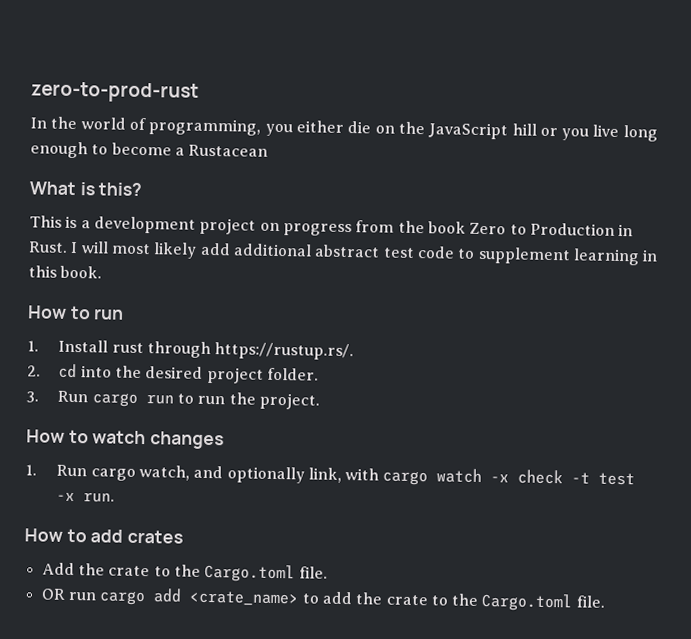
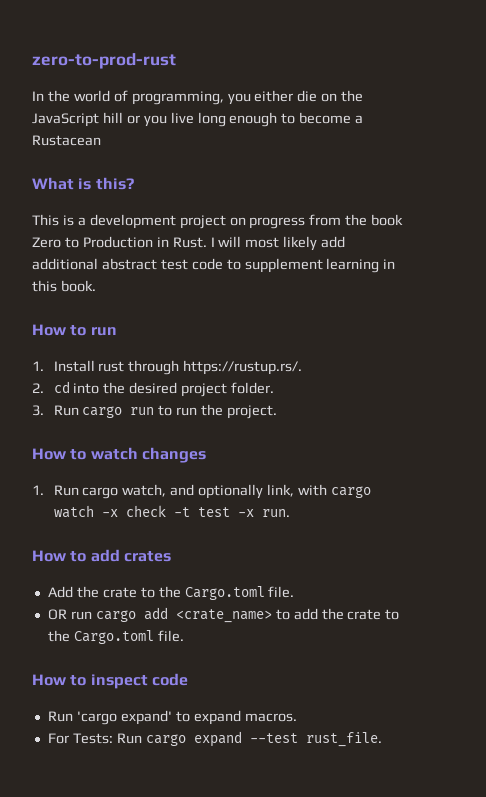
+ How to inspect code
+ Run 'cargo expand' to expand macros.
+ For Tests: Run cargo expand --test rust_file.

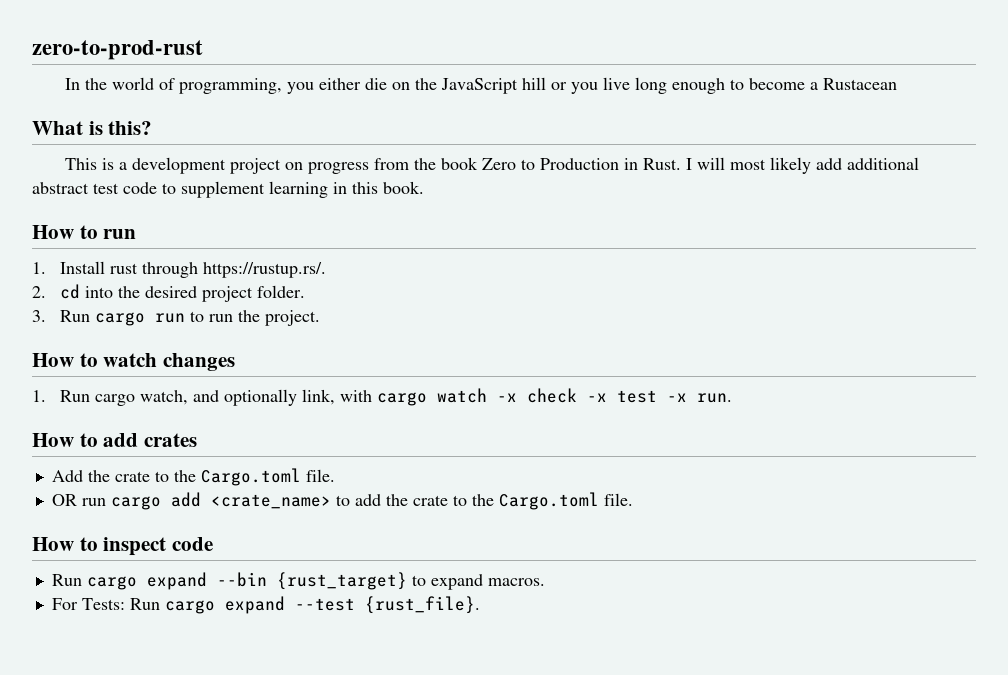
- 1. Run cargo watch, and optionally link, with cargo watch -x check -t test -x run.
+ 1. Run cargo watch, and optionally link, with cargo watch -x check -x test -x run.
- Run 'cargo expand' to expand macros.
+ Run cargo expand --bin {rust_target} to expand macros.
- For Tests: Run cargo expand --test rust_file.
+ For Tests: Run cargo expand --test {rust_file}.

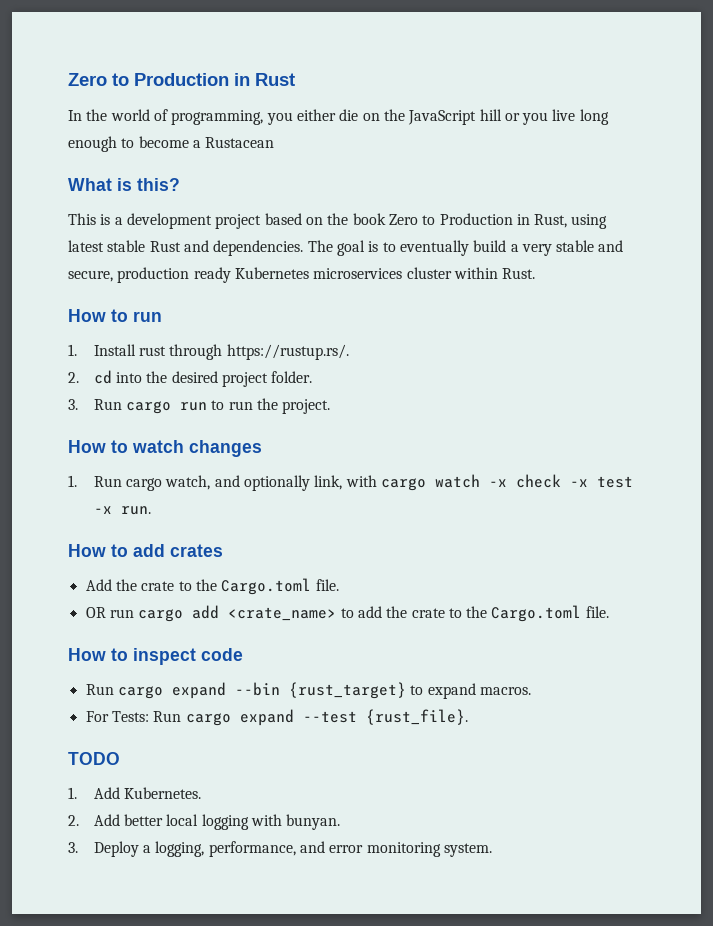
- zero-to-prod-rust
+ Zero to Production in Rust
- This is a development project on progress from the book Zero to Production in Rust. I will most likely add additional abstract test code to supplement learning in this book.
+ This is a development project based on the book Zero to Production in Rust, using latest stable Rust and dependencies. The goal is to eventually build a very stable and secure, production ready Kubernetes microservices cluster within Rust.
+ TODO
+ 1. Add Kubernetes.
+ 2. Add better local logging with bunyan.
+ 3. Deploy a logging, performance, and error monitoring system.

